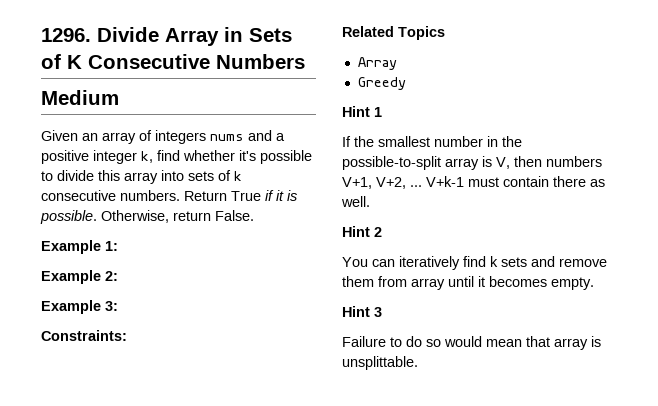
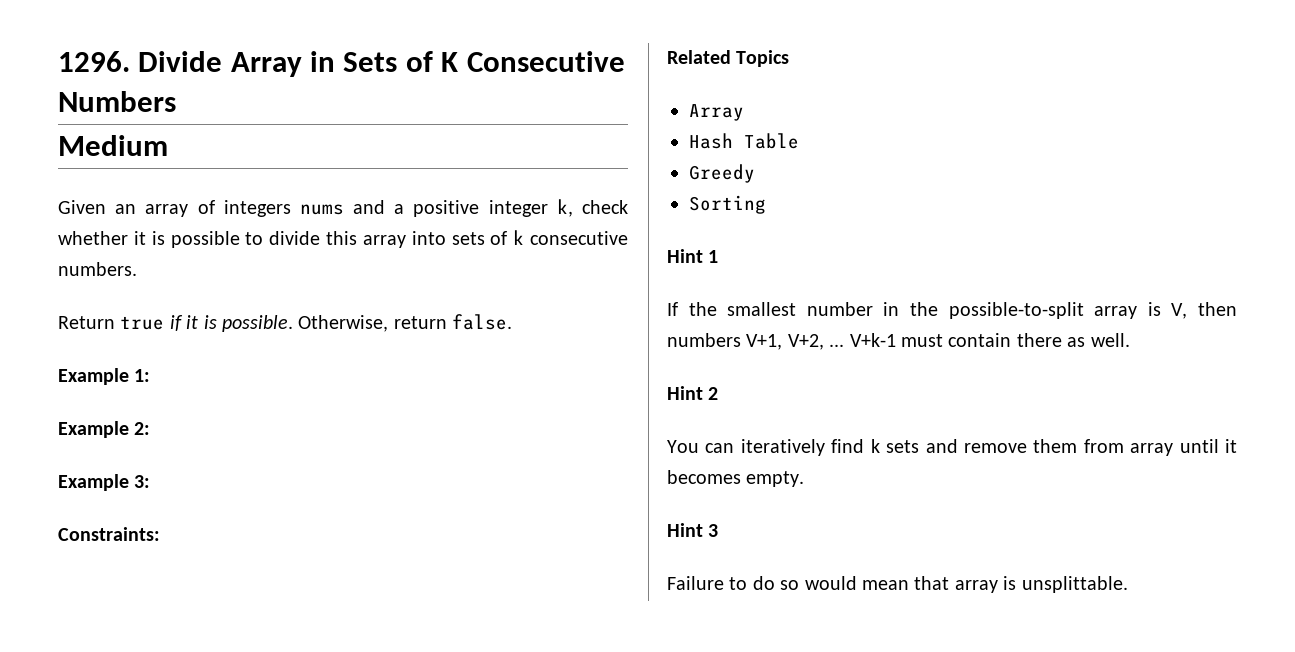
- Given an array of integers nums and a positive integer k, find whether it's possible to divide this array into sets of k consecutive numbers. Return True if it is possible.
+ Given an array of integers nums and a positive integer k, check whether it is possible to divide this array into sets of k consecutive numbers.
+ Return true if it is possible.
- Otherwise, return False.
+ Otherwise, return false.
+ Hash Table
+ Sorting

